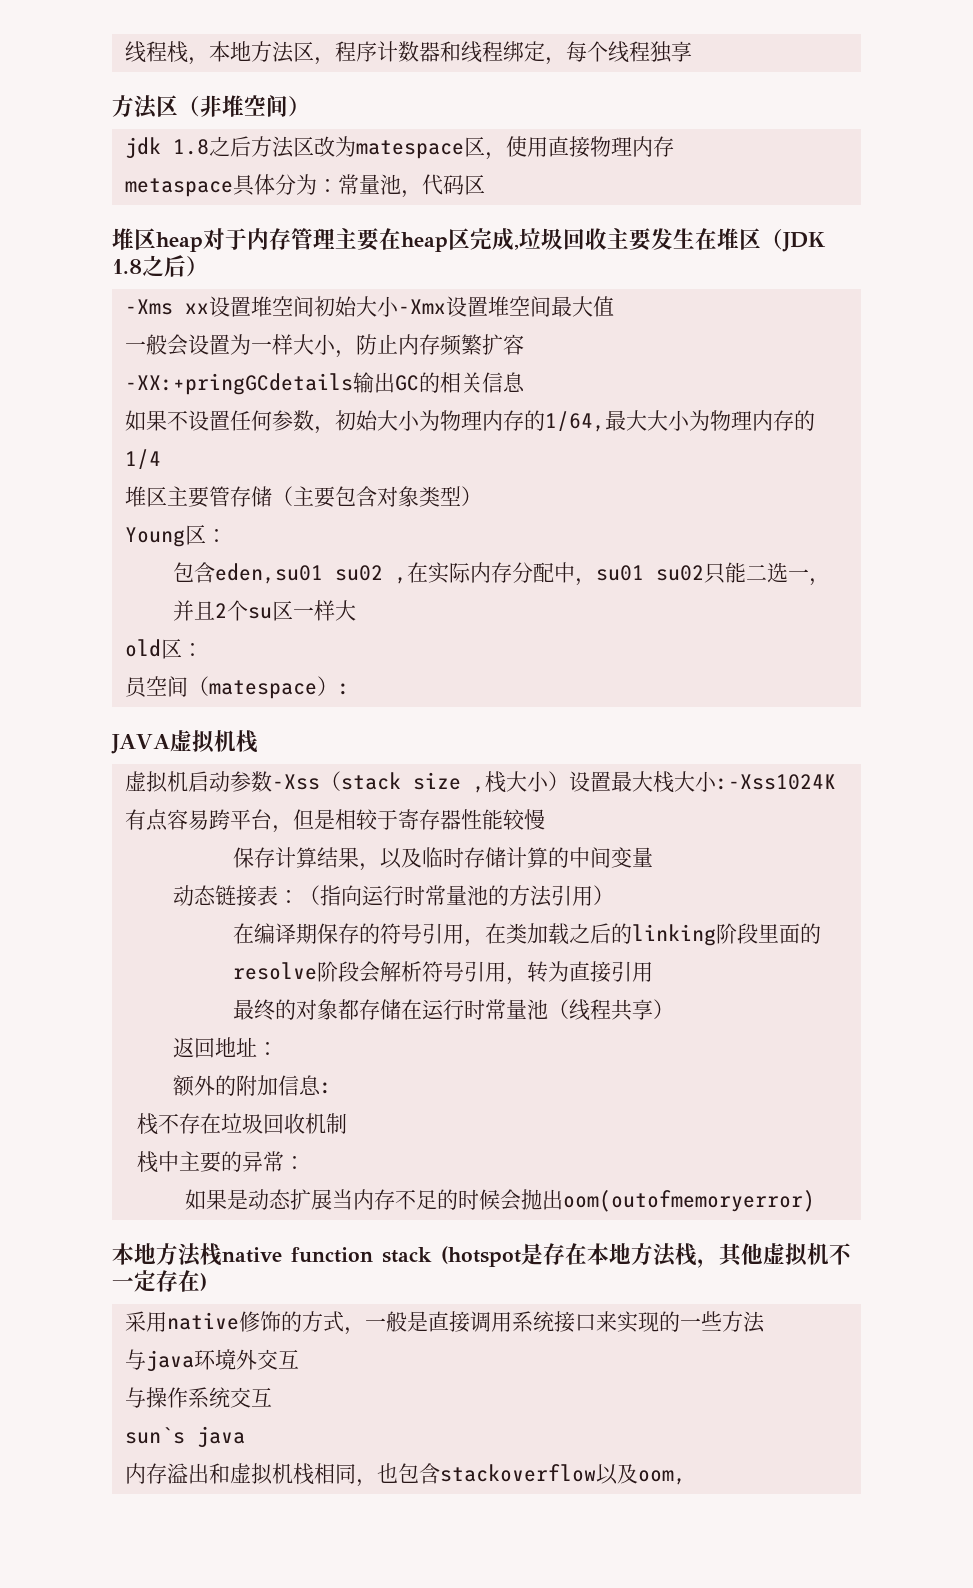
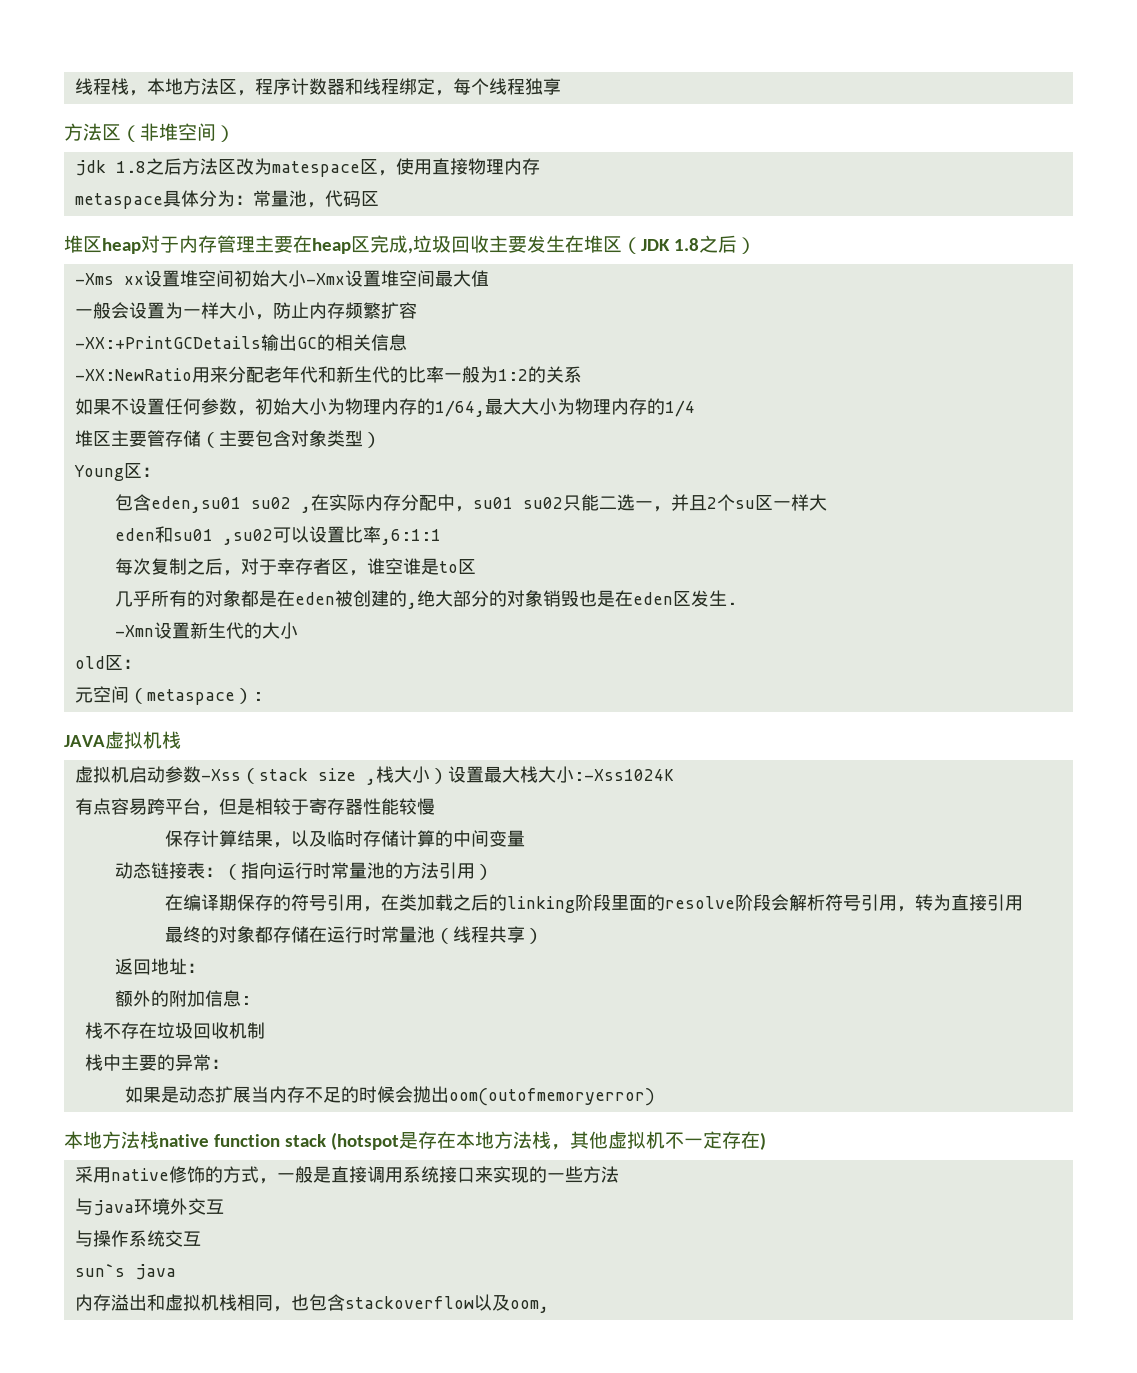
- -XX:+pringGCdetails输出GC的相关信息
+ -XX:+PrintGCDetails输出GC的相关信息
+ -XX:NewRatio用来分配老年代和新生代的比率一般为1:2的关系
+ eden和su01 ,su02可以设置比率,6:1:1
+ 每次复制之后，对于幸存者区，谁空谁是to区
+ 几乎所有的对象都是在eden被创建的,绝大部分的对象销毁也是在eden区发生.
+ -Xmn设置新生代的大小
- 员空间（matespace）:
+ 元空间（metaspace）:

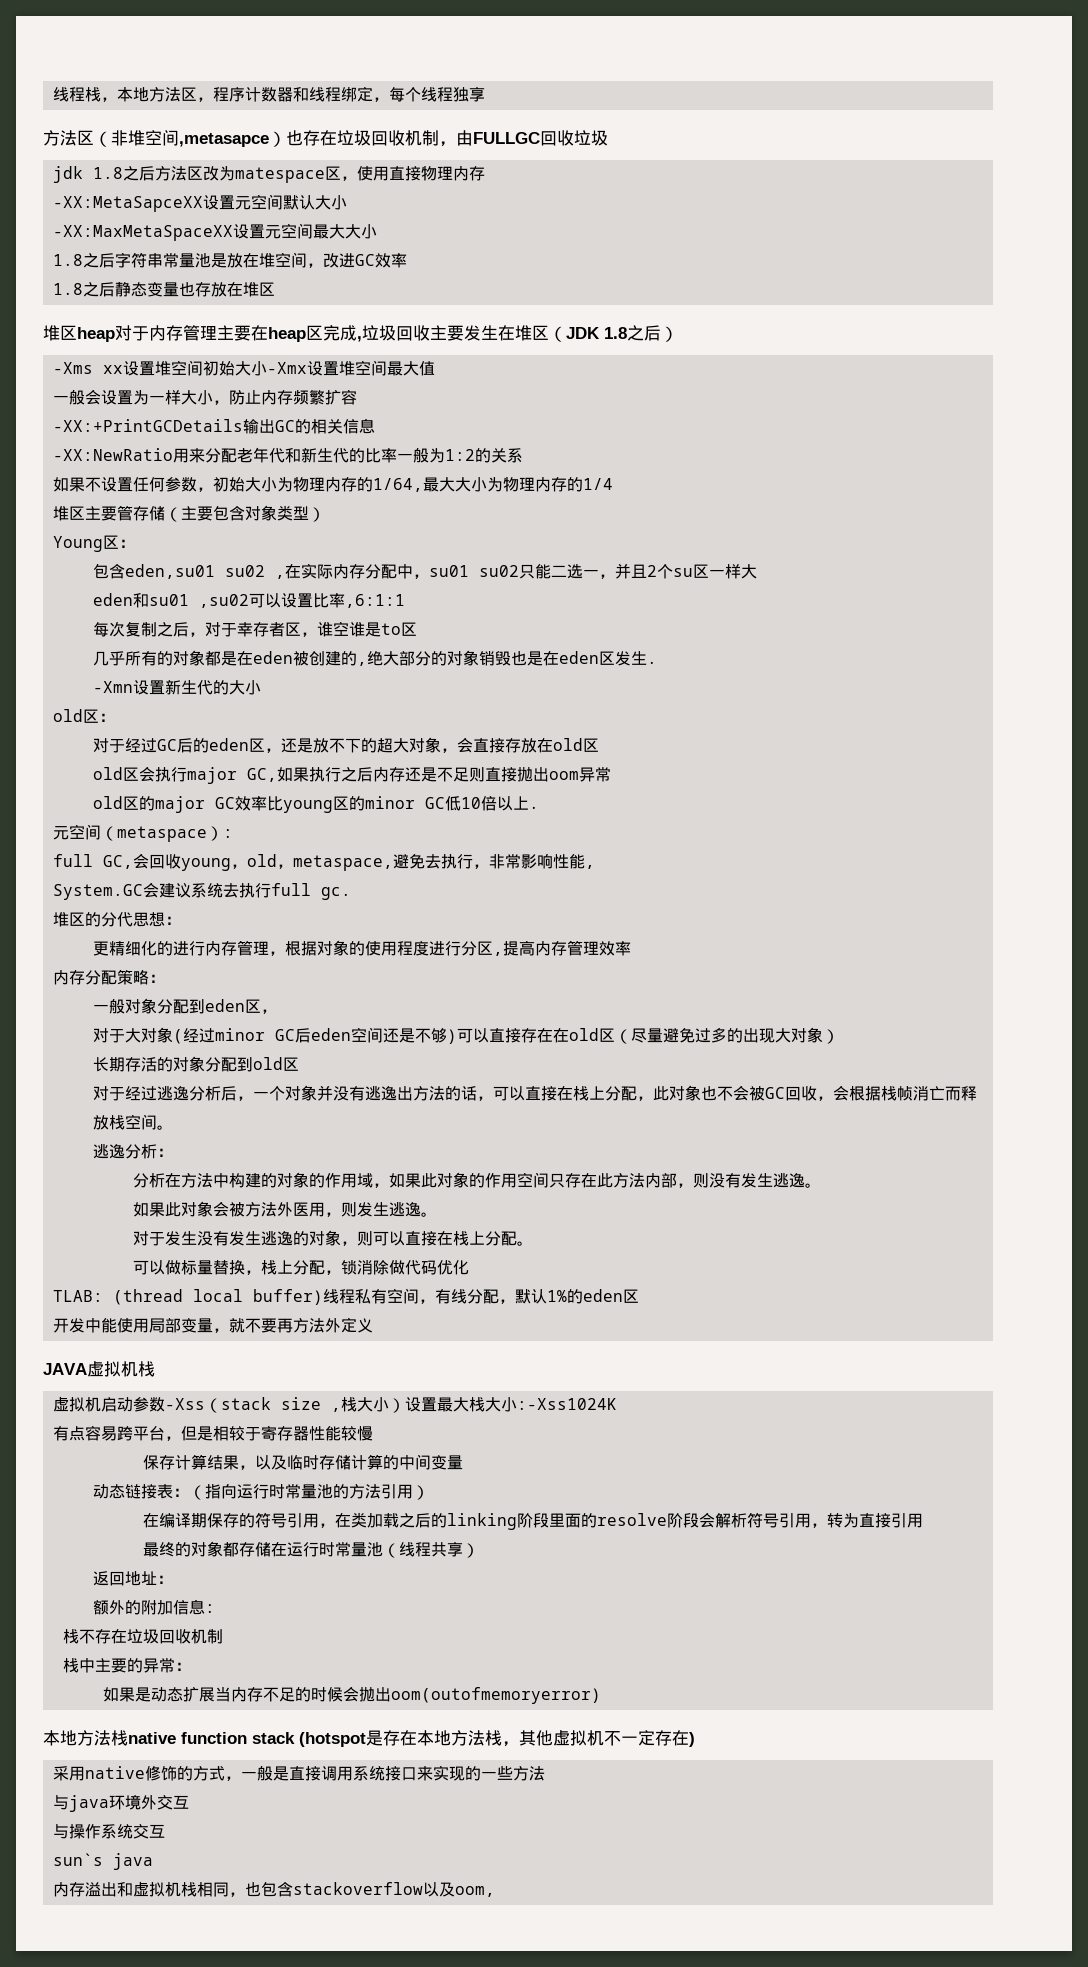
- 方法区（非堆空间）
+ 方法区（非堆空间,metasapce）也存在垃圾回收机制，由FULLGC回收垃圾
- metaspace具体分为：常量池，代码区
+ -XX:MetaSapceXX设置元空间默认大小
+ -XX:MaxMetaSpaceXX设置元空间最大大小
+ 1.8之后字符串常量池是放在堆空间，改进GC效率
+ 1.8之后静态变量也存放在堆区
+ 对于经过GC后的eden区，还是放不下的超大对象，会直接存放在old区
+ old区会执行major GC,如果执行之后内存还是不足则直接抛出oom异常
+ old区的major GC效率比young区的minor GC低10倍以上.
+ full GC,会回收young，old，metaspace,避免去执行，非常影响性能,
+ System.GC会建议系统去执行full gc.
+ 堆区的分代思想：
+ 更精细化的进行内存管理，根据对象的使用程度进行分区,提高内存管理效率
+ 内存分配策略：
+ 一般对象分配到eden区，
+ 对于大对象(经过minor GC后eden空间还是不够)可以直接存在在old区（尽量避免过多的出现大对象）
+ 长期存活的对象分配到old区
+ 对于经过逃逸分析后，一个对象并没有逃逸出方法的话，可以直接在栈上分配，此对象也不会被GC回收，会根据栈帧消亡而释放栈空间。
+ 逃逸分析：
+ 分析在方法中构建的对象的作用域，如果此对象的作用空间只存在此方法内部，则没有发生逃逸。
+ 如果此对象会被方法外医用，则发生逃逸。
+ 对于发生没有发生逃逸的对象，则可以直接在栈上分配。
+ 可以做标量替换，栈上分配，锁消除做代码优化
+ TLAB: (thread local buffer)线程私有空间，有线分配，默认1%的eden区
+ 开发中能使用局部变量，就不要再方法外定义

